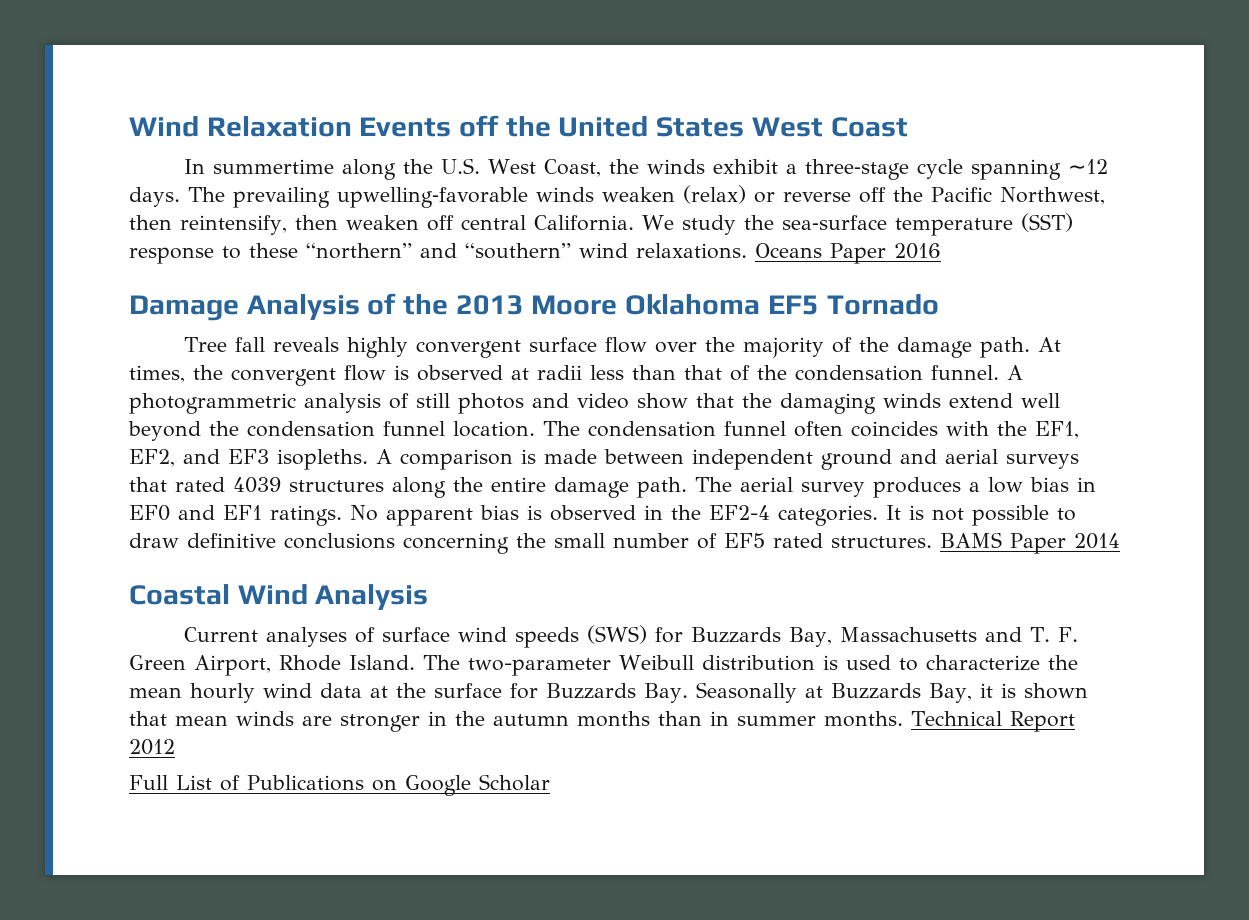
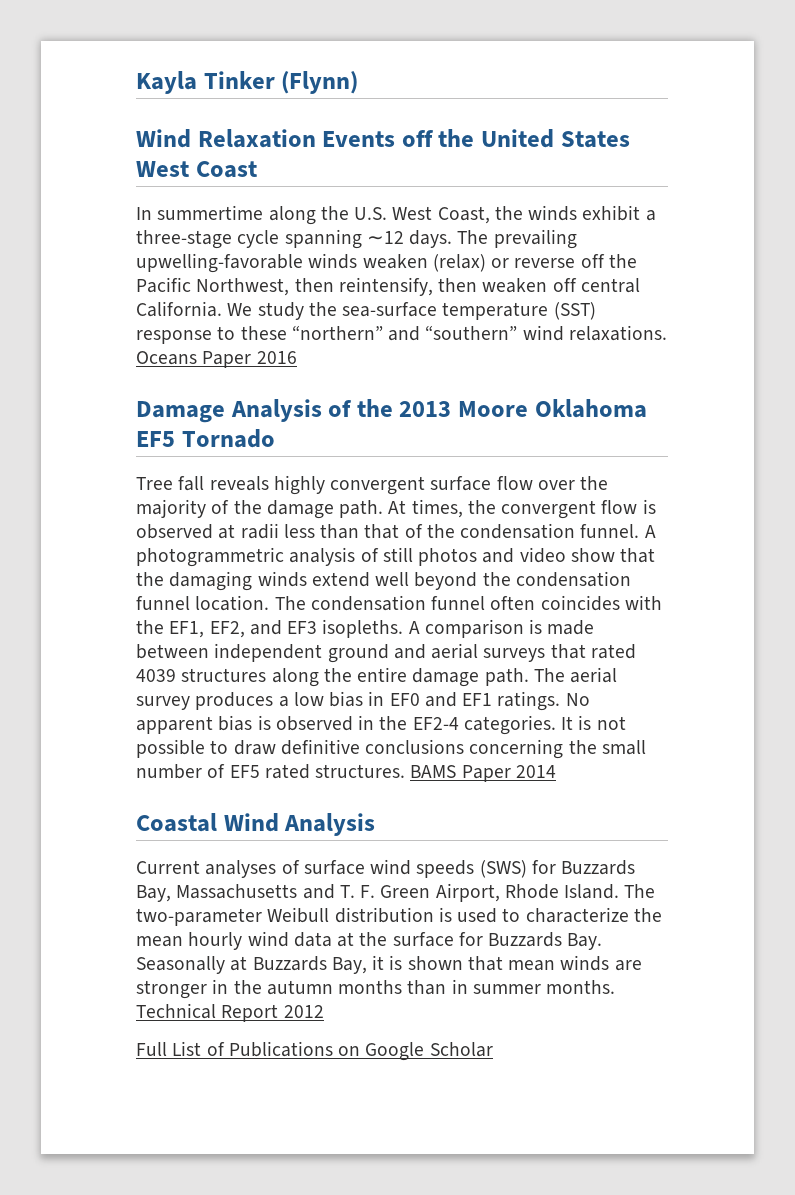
+ Kayla Tinker (Flynn)

